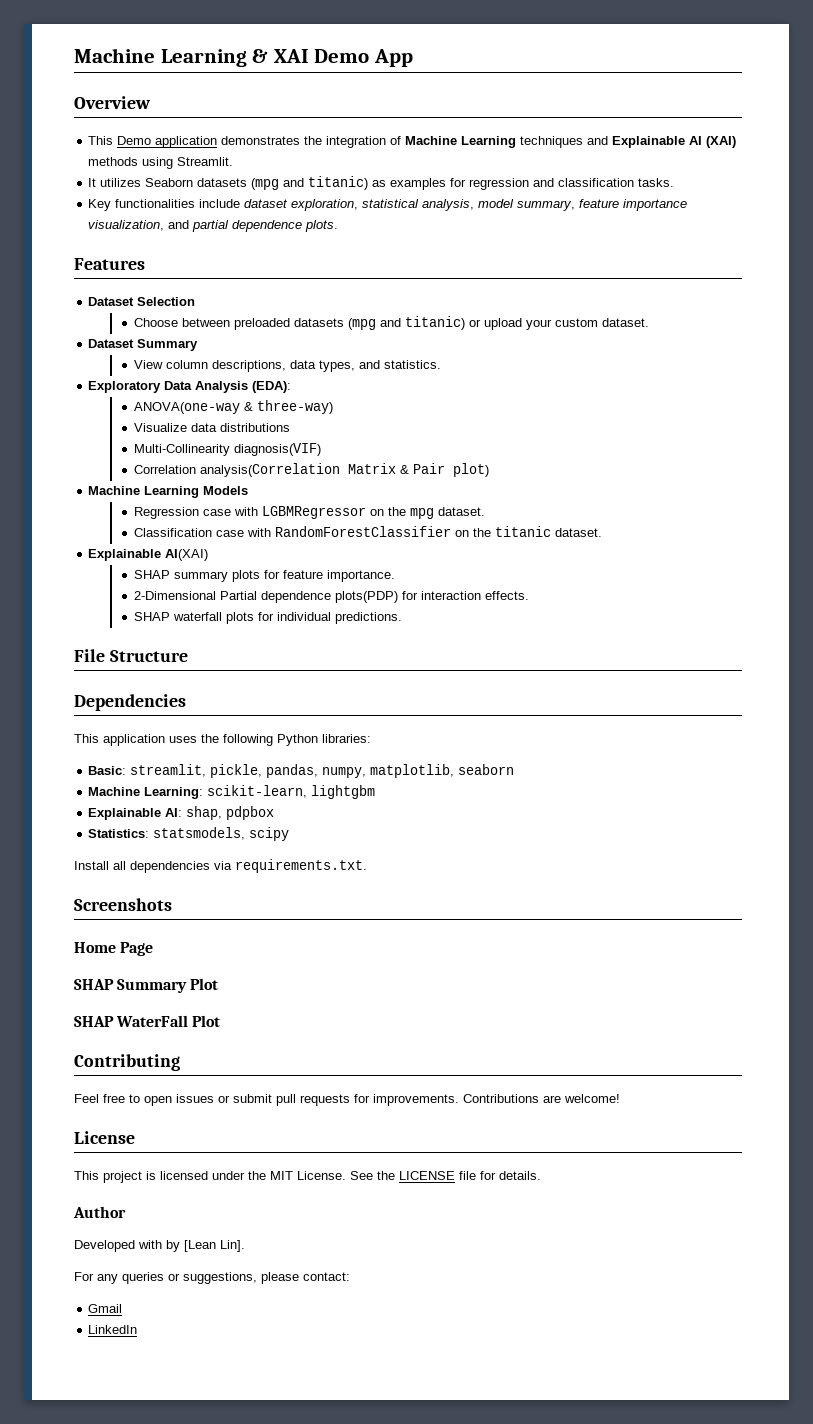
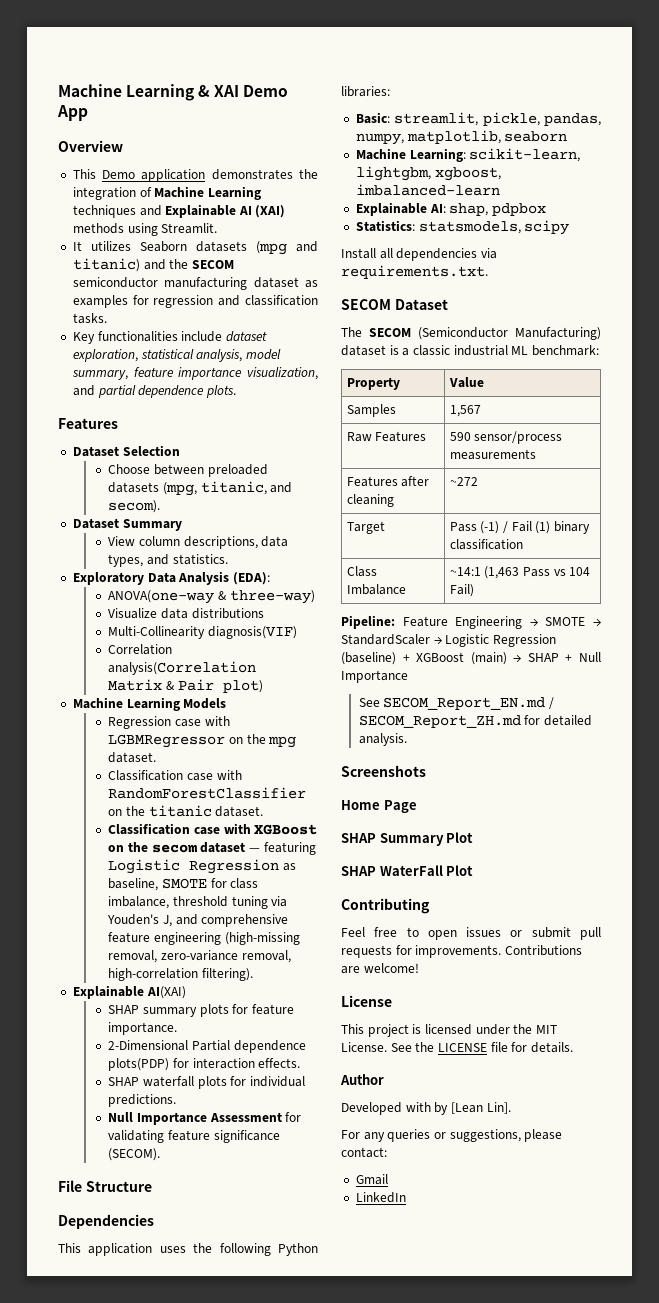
- It utilizes Seaborn datasets (mpg and titanic) as examples for regression and classification tasks.
+ It utilizes Seaborn datasets (mpg and titanic) and the SECOM semiconductor manufacturing dataset as examples for regression and classification tasks.
- Choose between preloaded datasets (mpg and titanic) or upload your custom dataset.
+ Choose between preloaded datasets (mpg, titanic, and secom).
+ Classification case with XGBoost on the secom dataset — featuring Logistic Regression as baseline, SMOTE for class imbalance, threshold tuning via Youden's J, and comprehensive feature engineering (high-missing removal, zero-variance removal, high-correlation filtering).
+ Null Importance Assessment for validating feature significance (SECOM).
- Machine Learning: scikit-learn, lightgbm
+ Machine Learning: scikit-learn, lightgbm, xgboost, imbalanced-learn
+ SECOM Dataset
+ The SECOM (Semiconductor Manufacturing) dataset is a classic industrial ML benchmark:
+ Property | Value
+ Samples | 1,567
+ Raw Features | 590 sensor/process measurements
+ Features after cleaning | ~272
+ Target | Pass (-1) / Fail (1) binary classification
+ Class Imbalance | ~14:1 (1,463 Pass vs 104 Fail)
+ Pipeline: Feature Engineering → SMOTE → StandardScaler → Logistic Regression (baseline) + XGBoost (main) → SHAP + Null Importance
+ See SECOM_Report_EN.md / SECOM_Report_ZH.md for detailed analysis.

